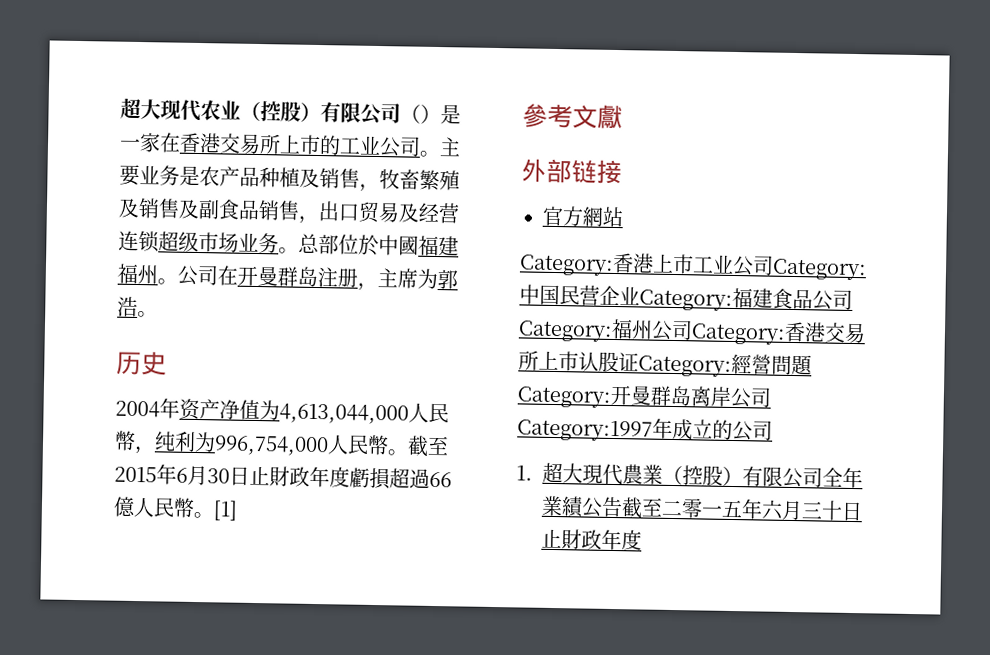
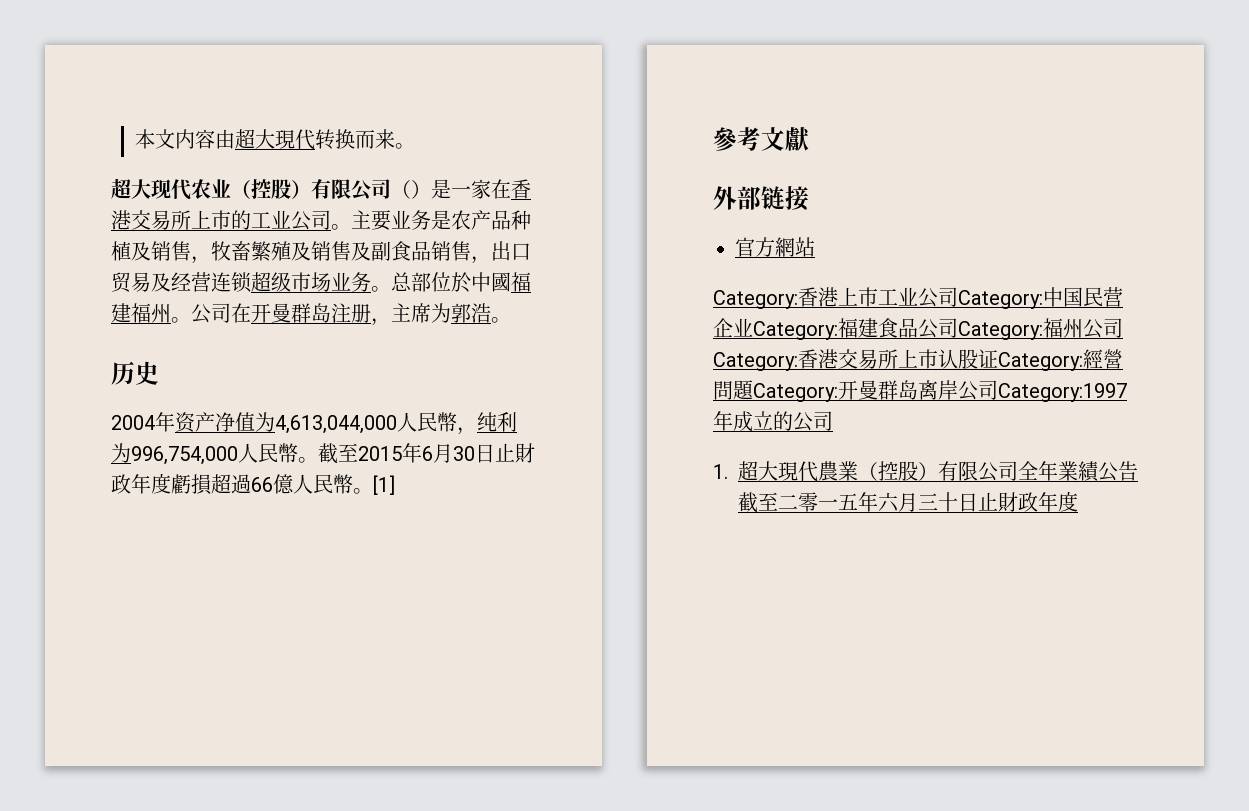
+ 本文内容由超大現代转换而来。

